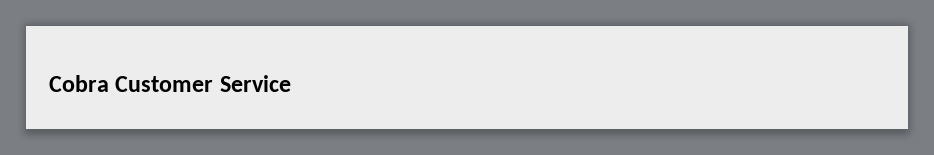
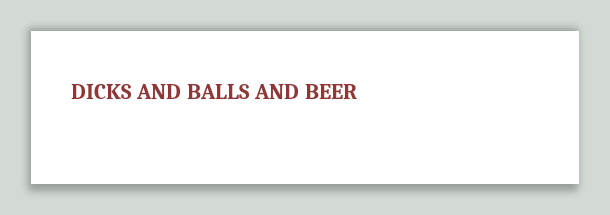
- Cobra Customer Service
+ DICKS AND BALLS AND BEER

